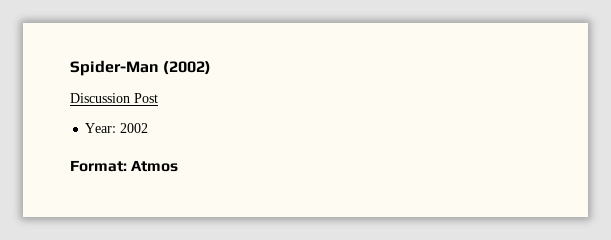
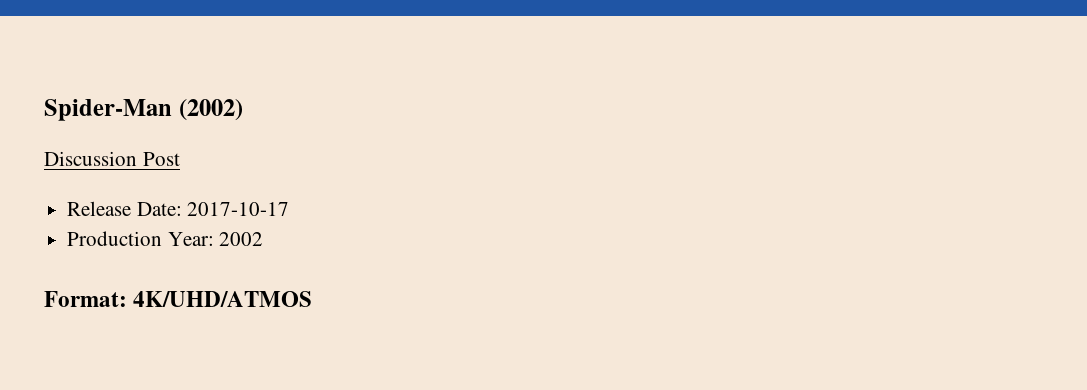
- Year: 2002
+ Release Date: 2017-10-17
+ Production Year: 2002
- Format: Atmos
+ Format: 4K/UHD/ATMOS

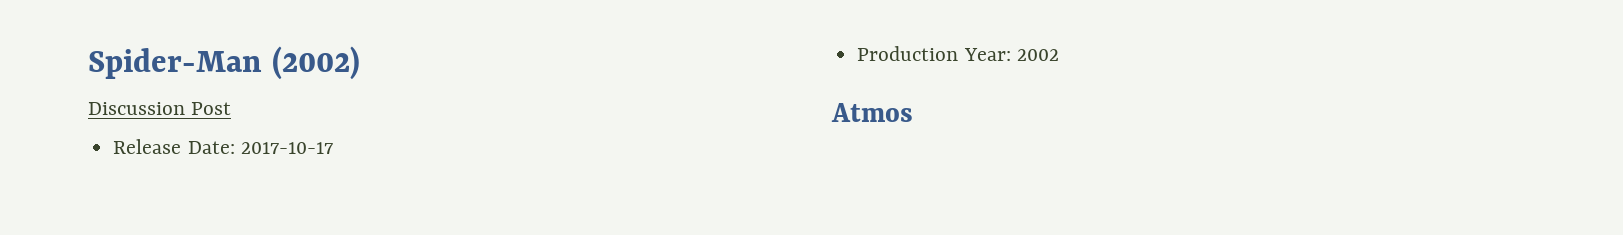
- Format: 4K/UHD/ATMOS
+ Atmos

